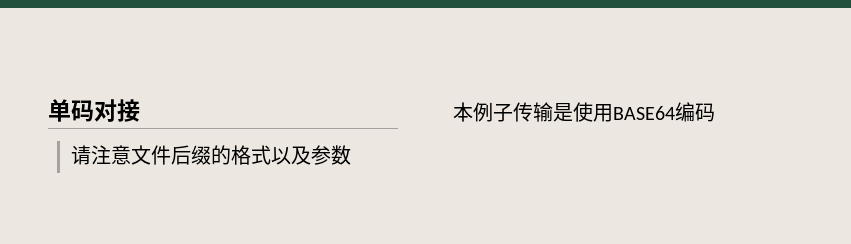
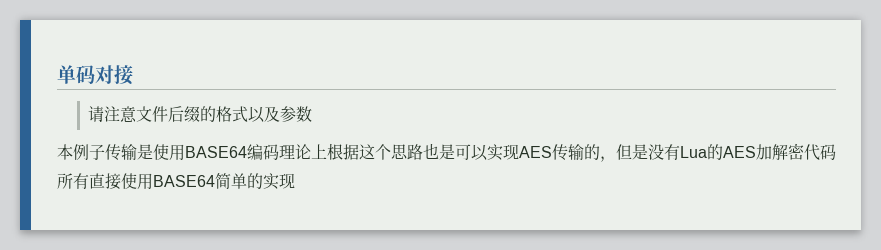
- 本例子传输是使用BASE64编码
+ 本例子传输是使用BASE64编码理论上根据这个思路也是可以实现AES传输的，但是没有Lua的AES加解密代码所有直接使用BASE64简单的实现

